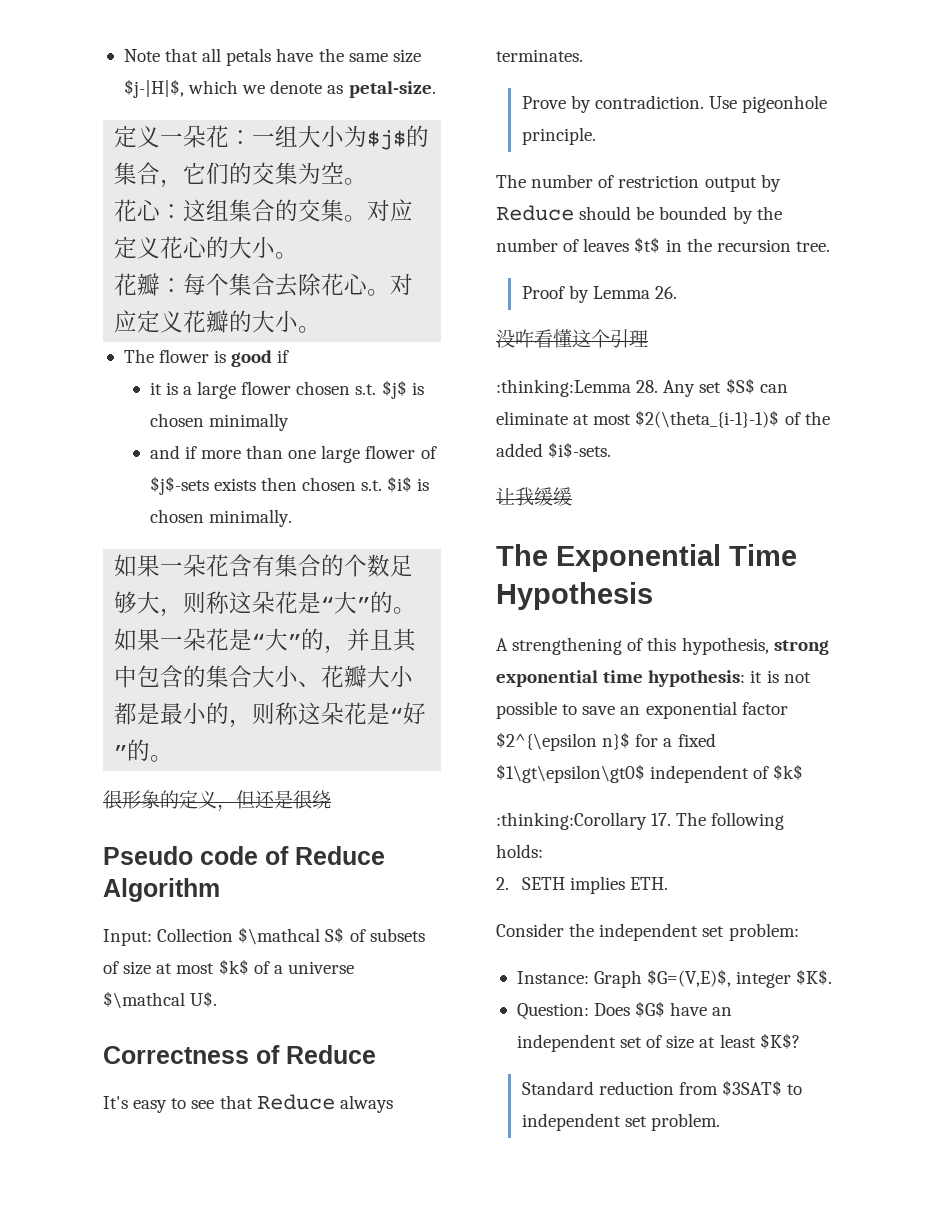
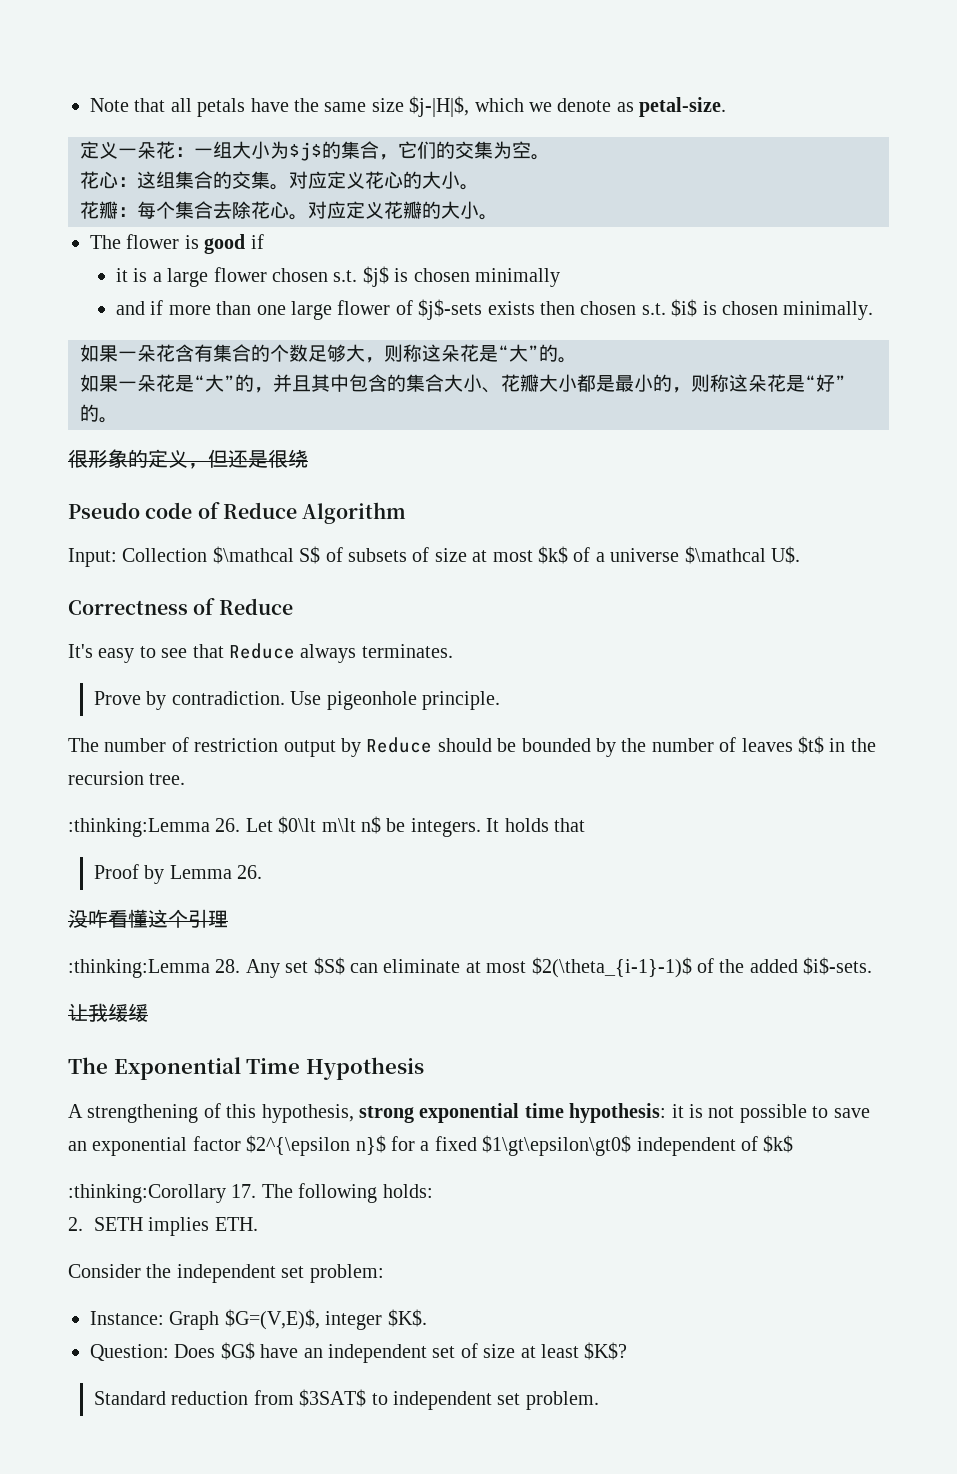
+ :thinking:Lemma 26. Let $0\lt m\lt n$ be integers. It holds that

